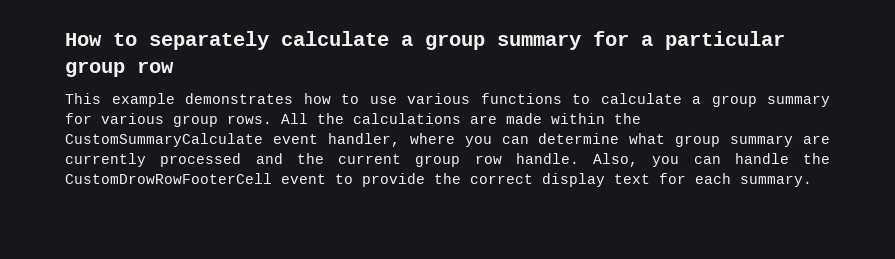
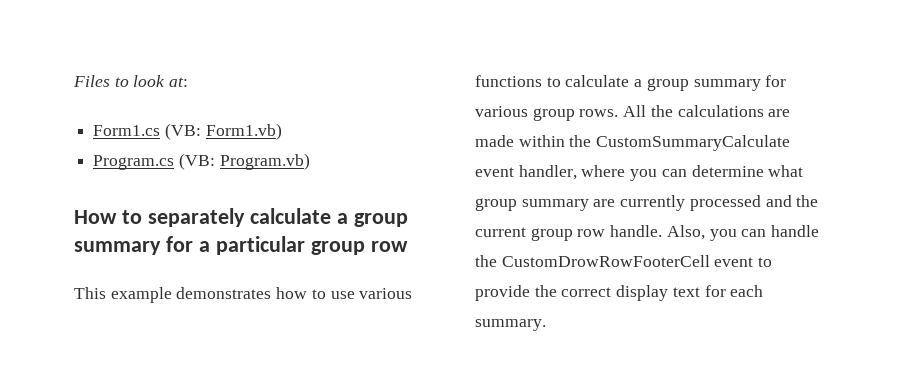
+ Files to look at:
+ Form1.cs (VB: Form1.vb)
+ Program.cs (VB: Program.vb)

